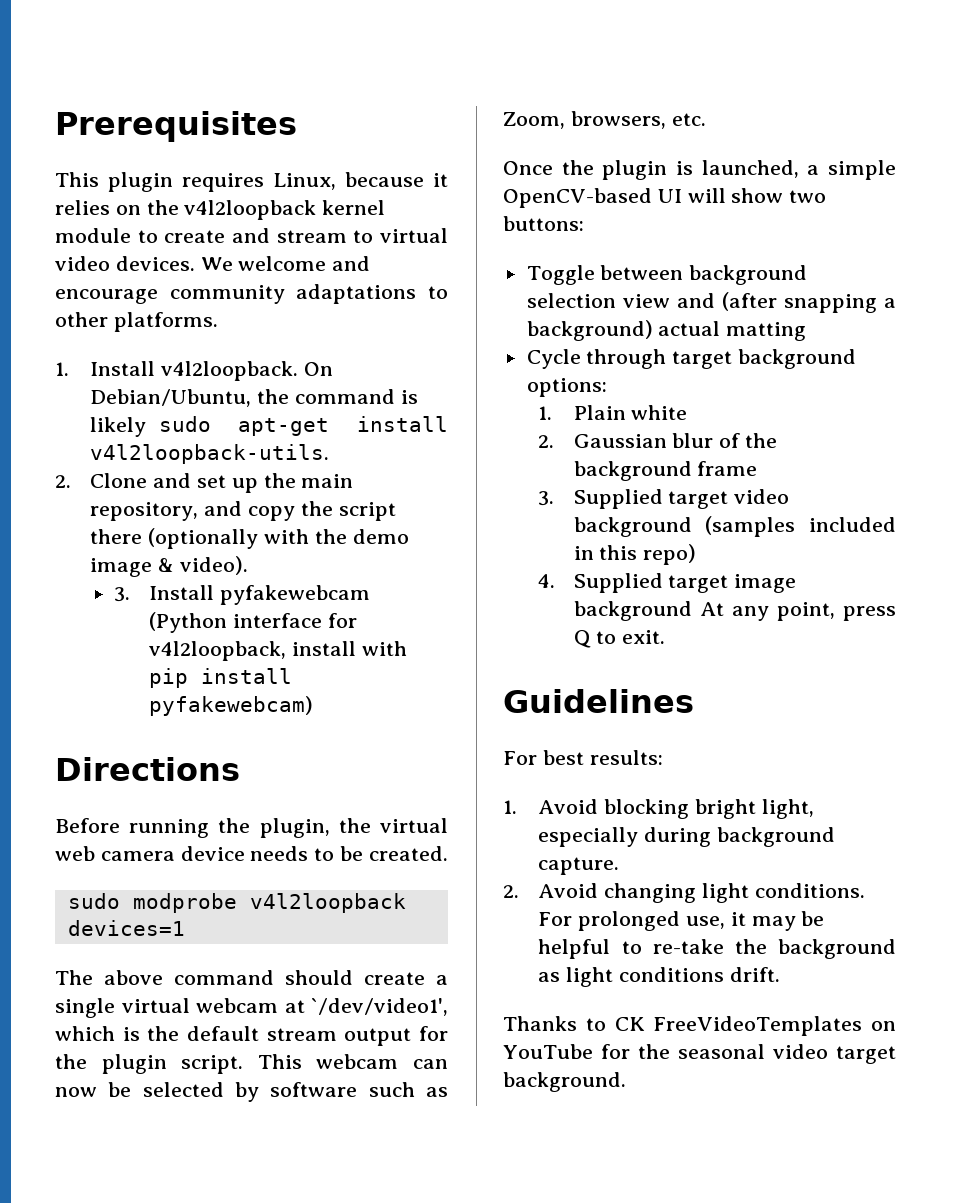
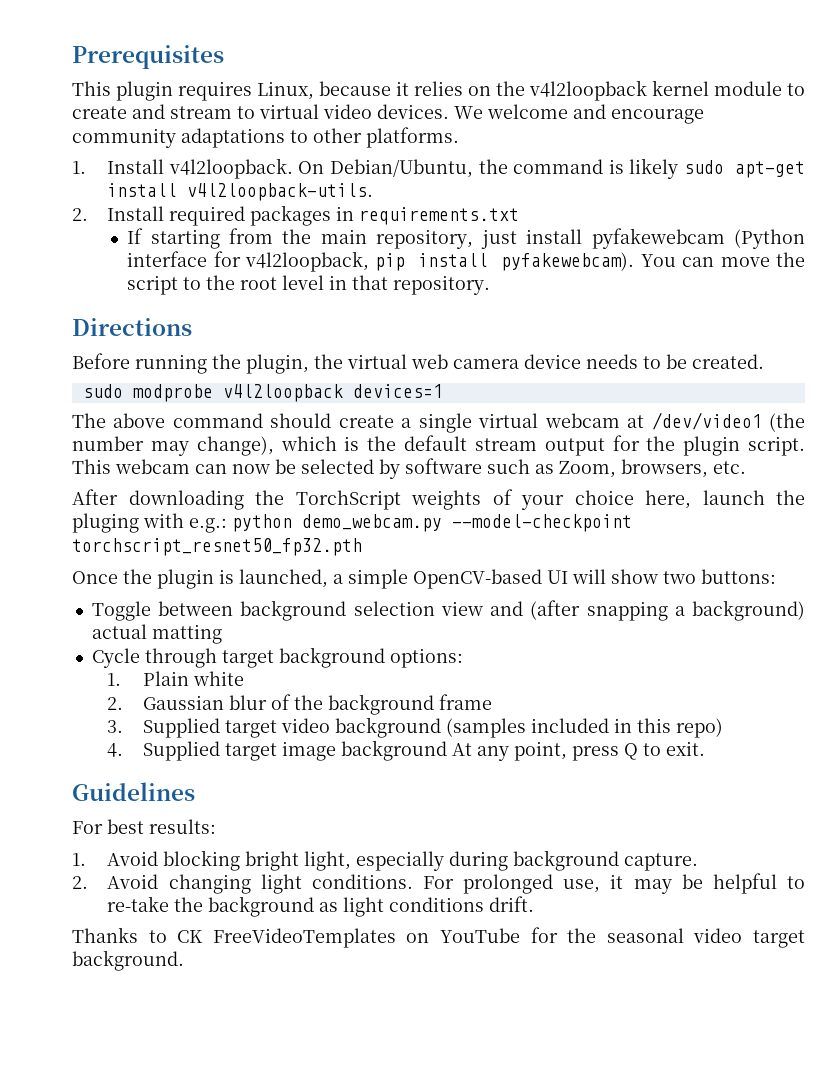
- 2. Clone and set up the main repository, and copy the script there (optionally with the demo image & video).
- 3. Install pyfakewebcam (Python interface for v4l2loopback, install with pip install pyfakewebcam)
+ 2. Install required packages in requirements.txt
+ If starting from the main repository, just install pyfakewebcam (Python interface for v4l2loopback, pip install pyfakewebcam). You can move the script to the root level in that repository.
- The above command should create a single virtual webcam at `/dev/video1', which is the default stream output for the plugin script.
+ The above command should create a single virtual webcam at /dev/video1 (the number may change), which is the default stream output for the plugin script.
+ After downloading the TorchScript weights of your choice here, launch the pluging with e.g.: python demo_webcam.py --model-checkpoint torchscript_resnet50_fp32.pth

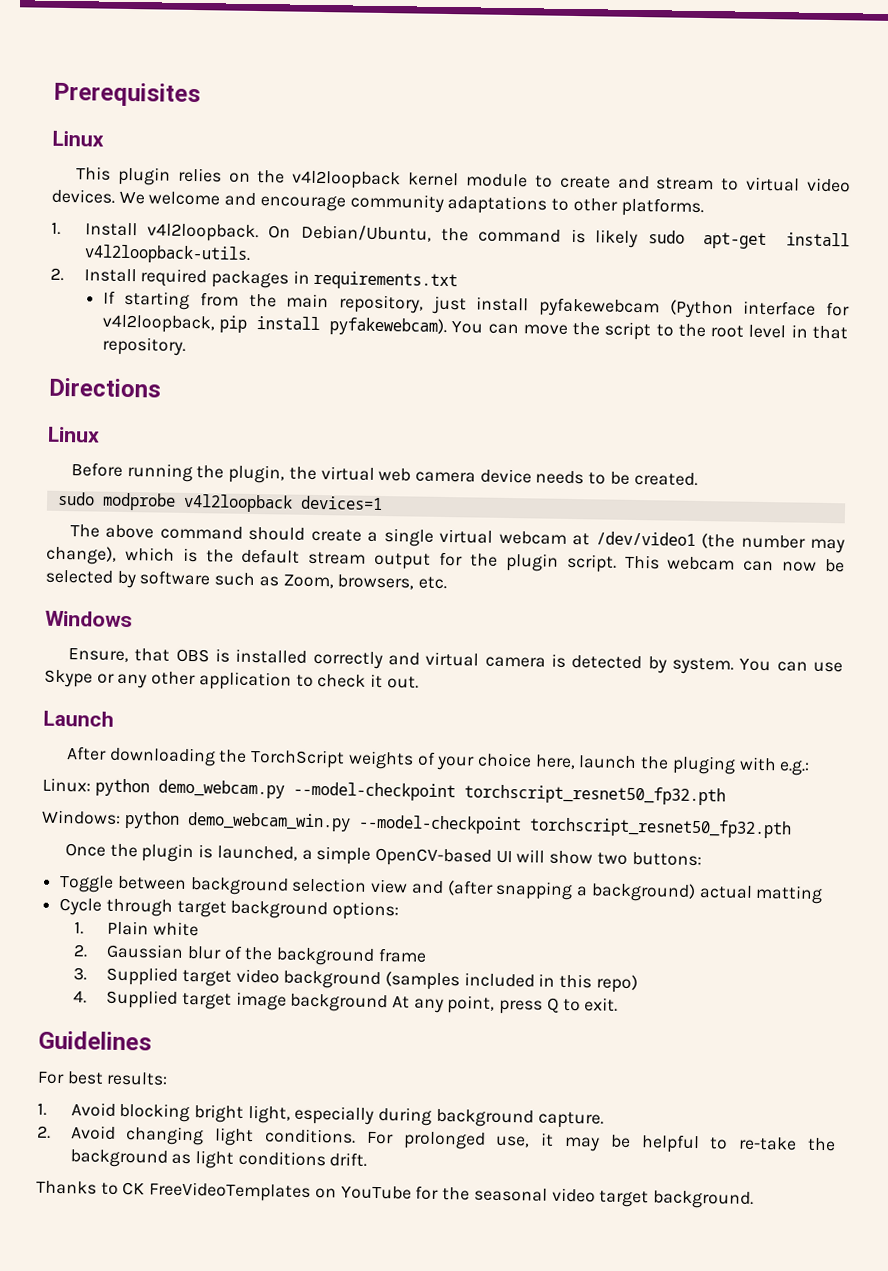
  Prerequisites
+ Linux
- This plugin requires Linux, because it relies on the v4l2loopback kernel module to create and stream to virtual video devices.
+ This plugin relies on the v4l2loopback kernel module to create and stream to virtual video devices.
  Directions
+ Linux
+ Windows
+ Ensure, that OBS is installed correctly and virtual camera is detected by system. You can use Skype or any other application to check it out.
+ Launch
- After downloading the TorchScript weights of your choice here, launch the pluging with e.g.: python demo_webcam.py --model-checkpoint torchscript_resnet50_fp32.pth
+ After downloading the TorchScript weights of your choice here, launch the pluging with e.g.:
+ Linux: python demo_webcam.py --model-checkpoint torchscript_resnet50_fp32.pth
+ Windows: python demo_webcam_win.py --model-checkpoint torchscript_resnet50_fp32.pth

